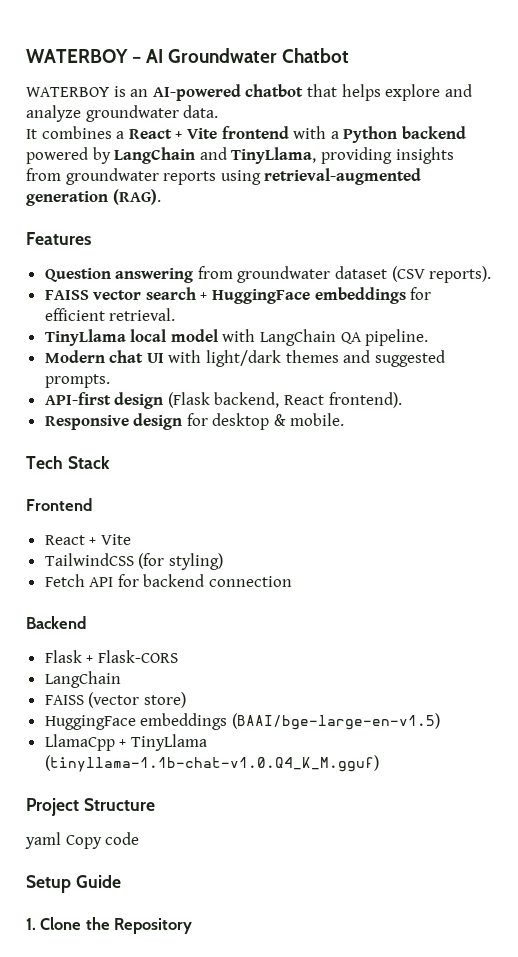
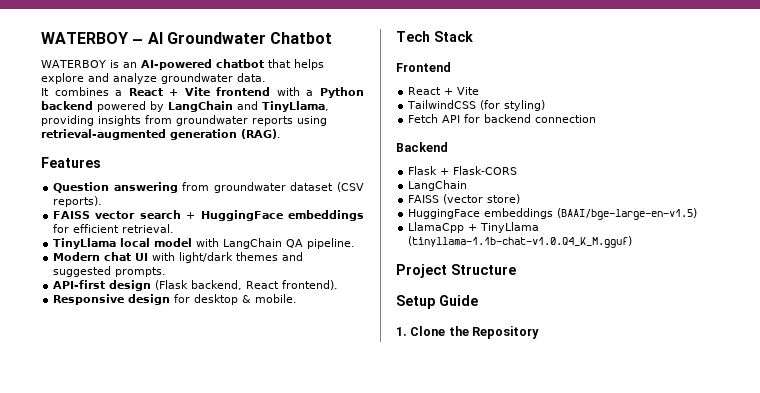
- yaml Copy code

